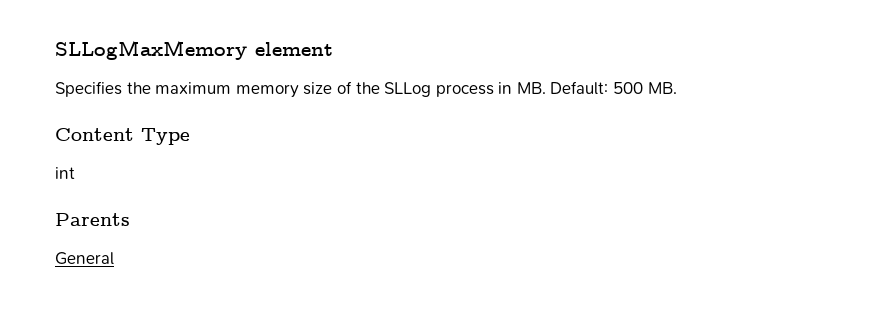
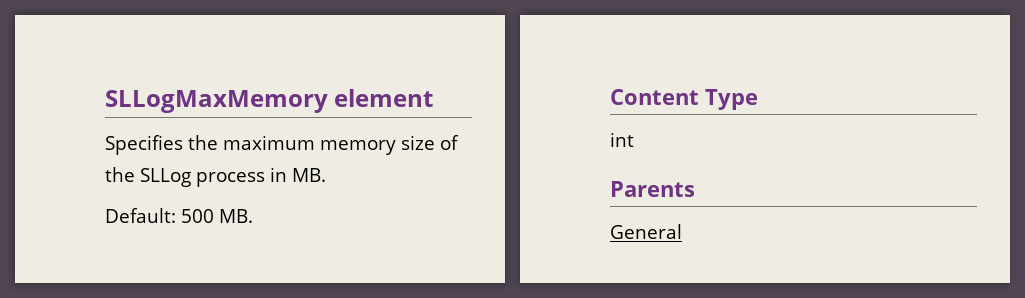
- Specifies the maximum memory size of the SLLog process in MB. Default: 500 MB.
+ Specifies the maximum memory size of the SLLog process in MB.
+ Default: 500 MB.

